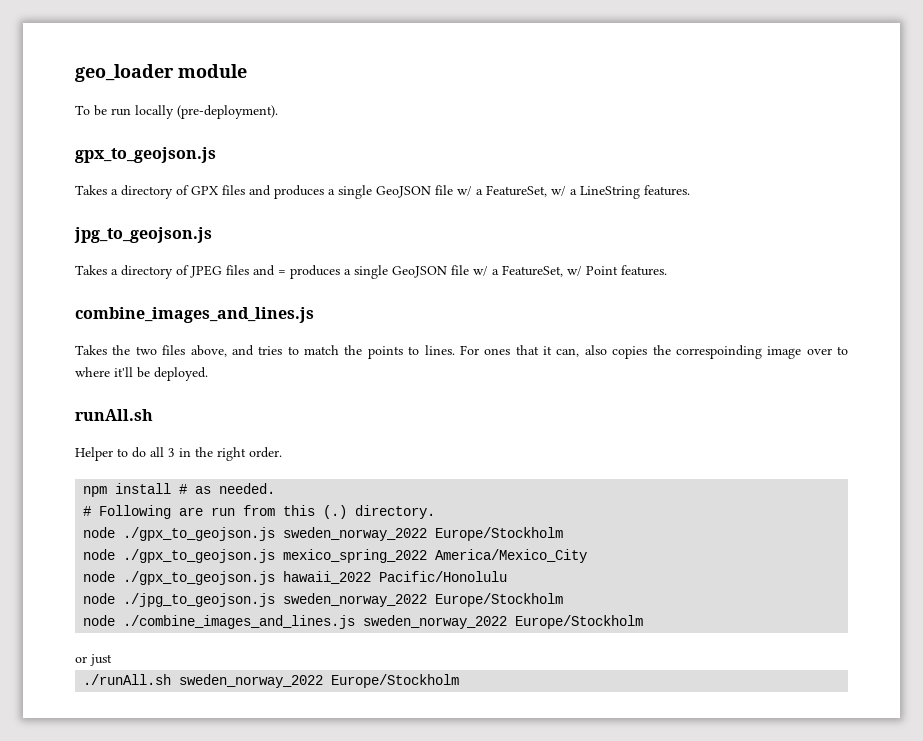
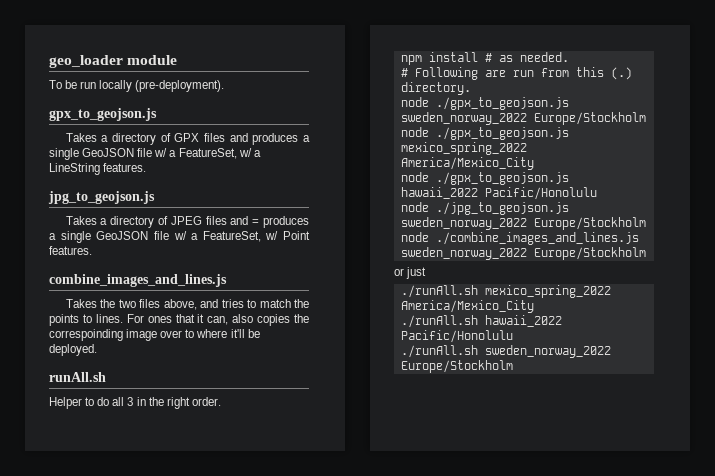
+ ./runAll.sh mexico_spring_2022 America/Mexico_City
+ ./runAll.sh hawaii_2022 Pacific/Honolulu

